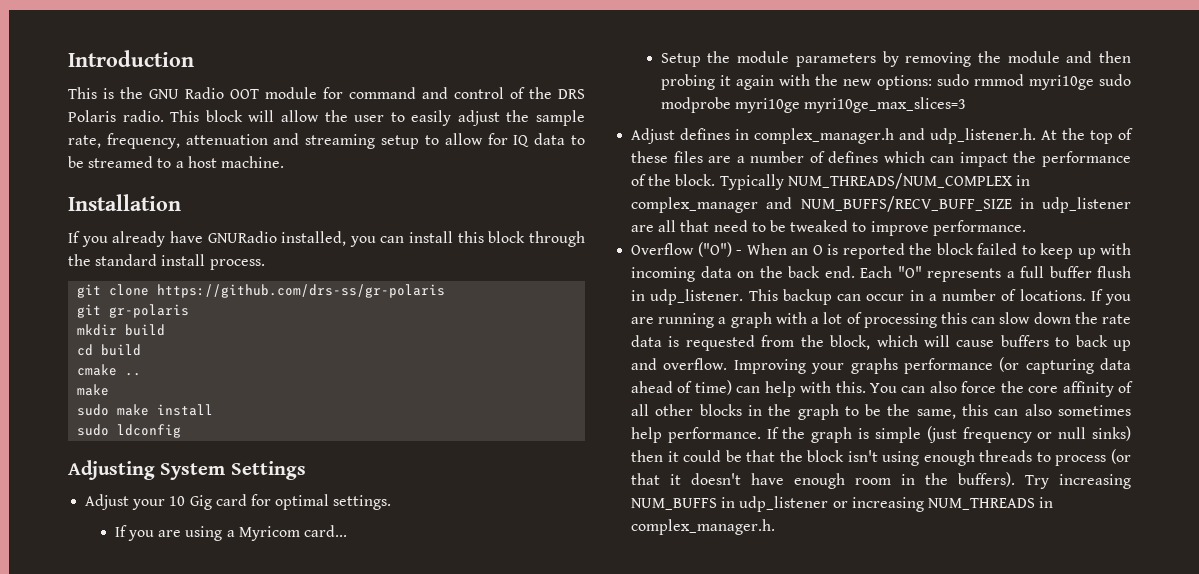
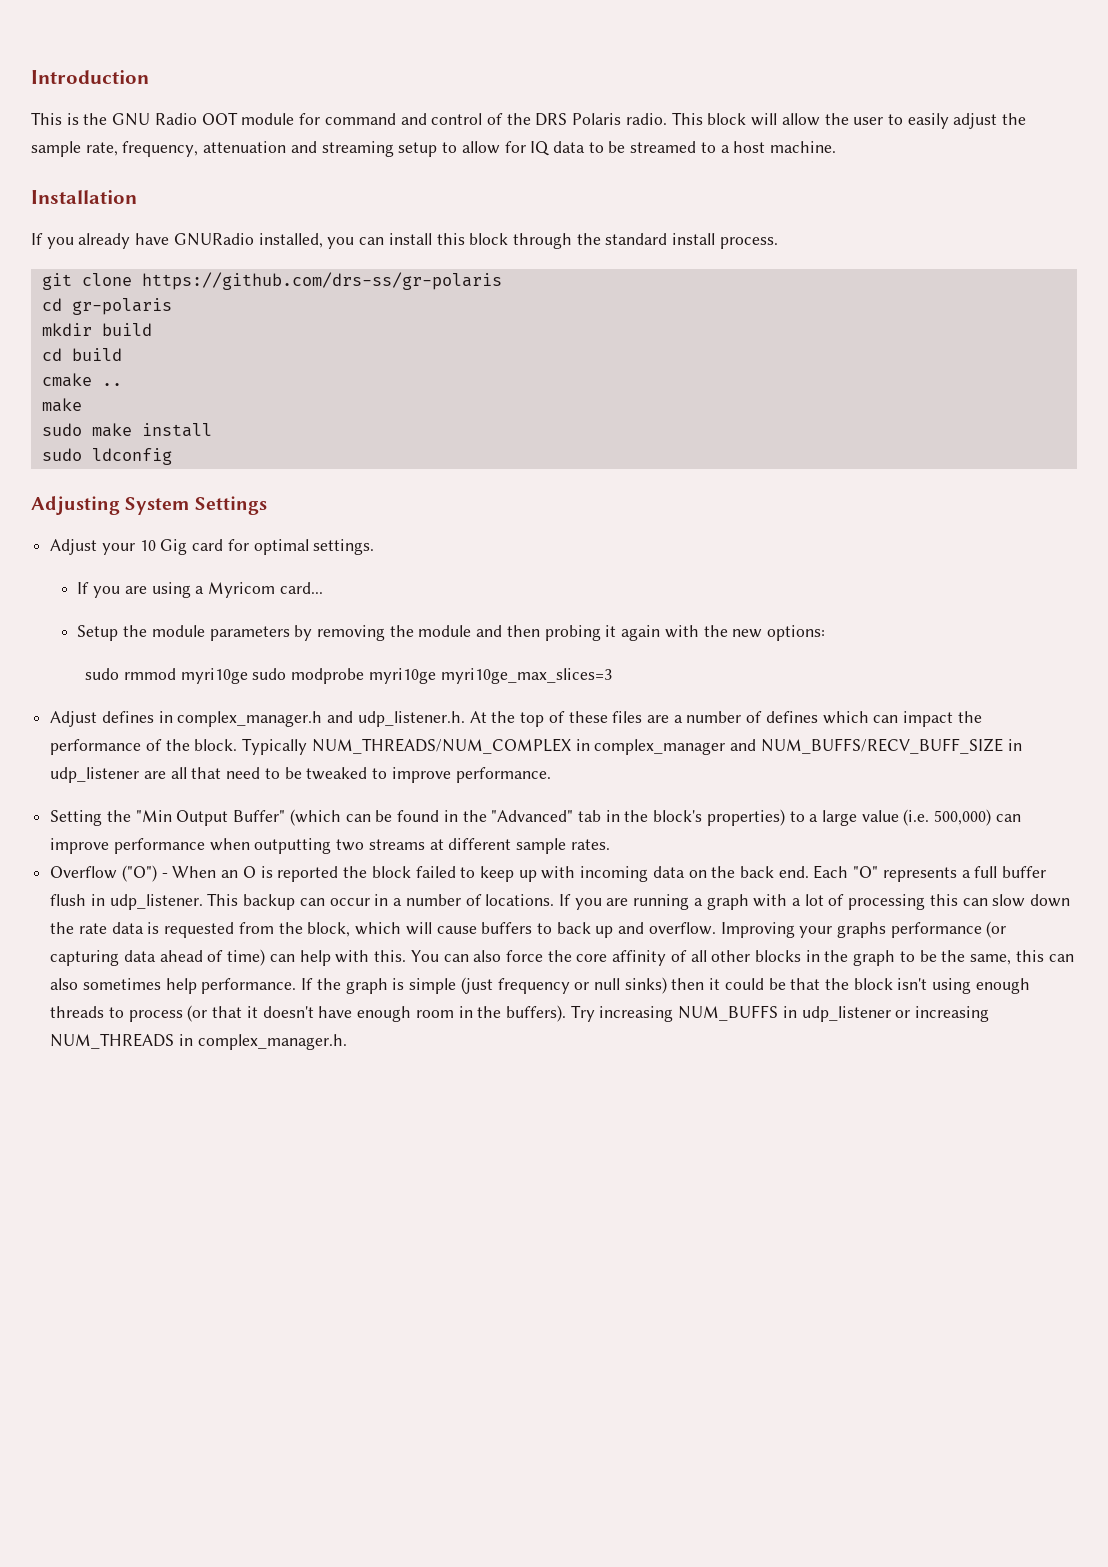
- git gr-polaris
+ cd gr-polaris
- Setup the module parameters by removing the module and then probing it again with the new options: sudo rmmod myri10ge sudo modprobe myri10ge myri10ge_max_slices=3
+ Setup the module parameters by removing the module and then probing it again with the new options:
+ sudo rmmod myri10ge sudo modprobe myri10ge myri10ge_max_slices=3
+ Setting the "Min Output Buffer" (which can be found in the "Advanced" tab in the block's properties) to a large value (i.e. 500,000) can improve performance when outputting two streams at different sample rates.

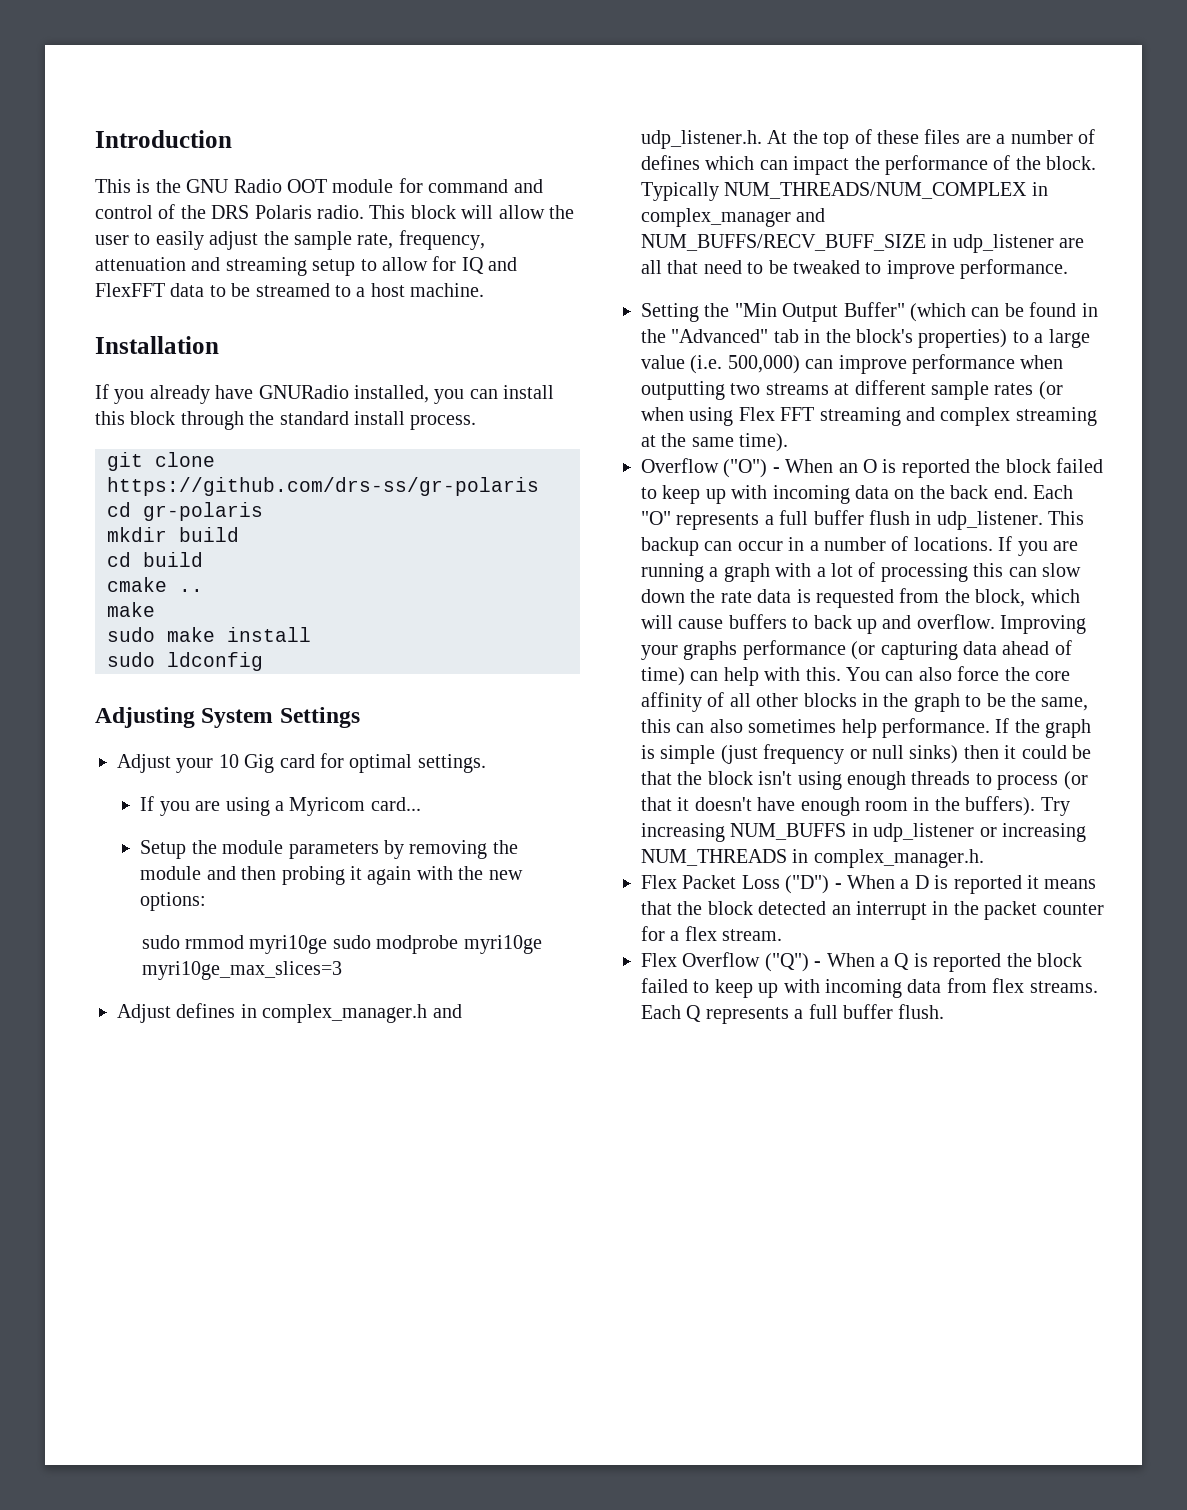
- This block will allow the user to easily adjust the sample rate, frequency, attenuation and streaming setup to allow for IQ data to be streamed to a host machine.
+ This block will allow the user to easily adjust the sample rate, frequency, attenuation and streaming setup to allow for IQ and FlexFFT data to be streamed to a host machine.
- Setting the "Min Output Buffer" (which can be found in the "Advanced" tab in the block's properties) to a large value (i.e. 500,000) can improve performance when outputting two streams at different sample rates.
+ Setting the "Min Output Buffer" (which can be found in the "Advanced" tab in the block's properties) to a large value (i.e. 500,000) can improve performance when outputting two streams at different sample rates (or when using Flex FFT streaming and complex streaming at the same time).
+ Flex Packet Loss ("D") - When a D is reported it means that the block detected an interrupt in the packet counter for a flex stream.
+ Flex Overflow ("Q") - When a Q is reported the block failed to keep up with incoming data from flex streams. Each Q represents a full buffer flush.

